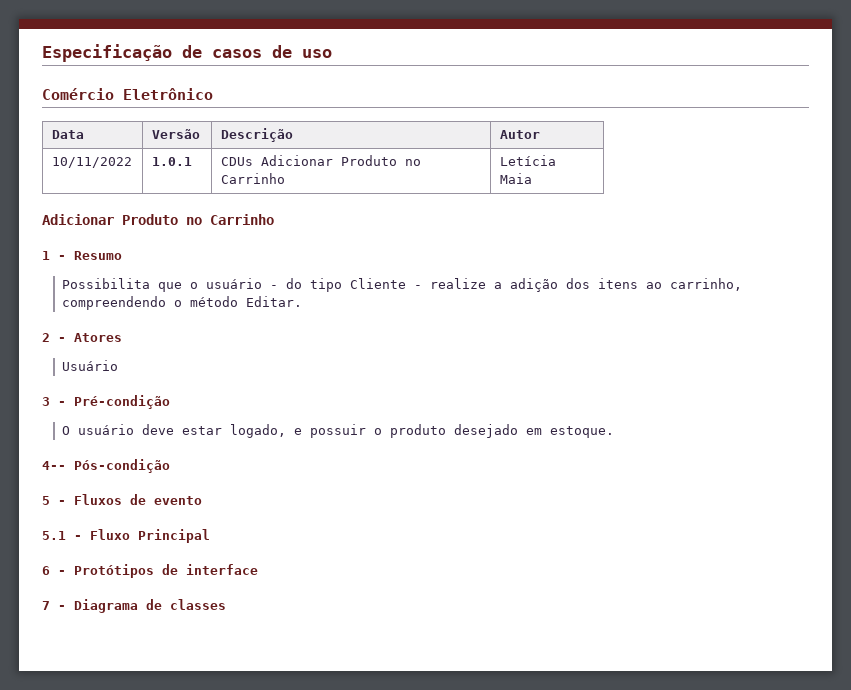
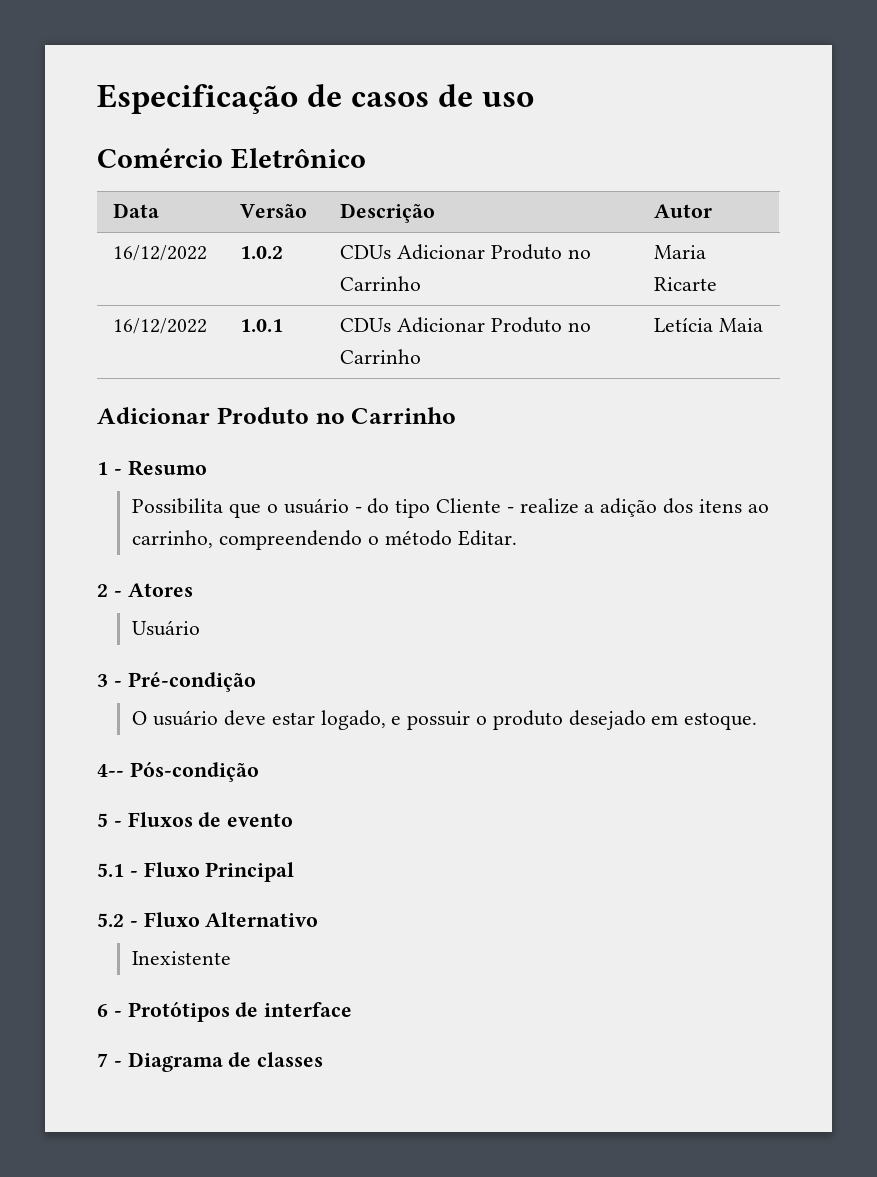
- 10/11/2022 | 1.0.1 | CDUs Adicionar Produto no Carrinho | Letícia Maia
+ 16/12/2022 | 1.0.2 | CDUs Adicionar Produto no Carrinho | Maria Ricarte
+ 16/12/2022 | 1.0.1 | CDUs Adicionar Produto no Carrinho | Letícia Maia
+ 5.2 - Fluxo Alternativo
+ Inexistente

